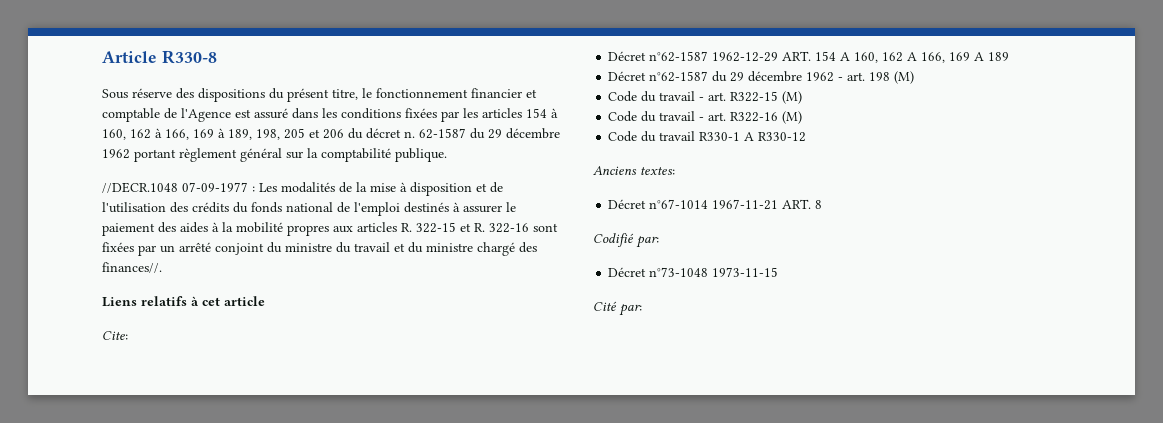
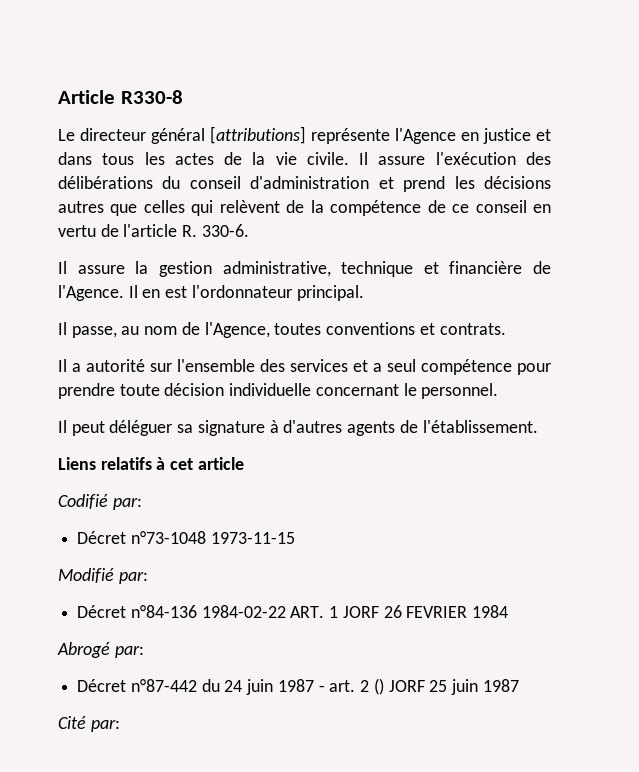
- Sous réserve des dispositions du présent titre, le fonctionnement financier et comptable de l'Agence est assuré dans les conditions fixées par les articles 154 à 160, 162 à 166, 169 à 189, 198, 205 et 206 du décret n. 62-1587 du 29 décembre 1962 portant règlement général sur la comptabilité publique.
- //DECR.1048 07-09-1977 : Les modalités de la mise à disposition et de l'utilisation des crédits du fonds national de l'emploi destinés à assurer le paiement des aides à la mobilité propres aux articles R. 322-15 et R. 322-16 sont fixées par un arrêté conjoint du ministre du travail et du ministre chargé des finances//.
+ Le directeur général [attributions] représente l'Agence en justice et dans tous les actes de la vie civile. Il assure l'exécution des délibérations du conseil d'administration et prend les décisions autres que celles qui relèvent de la compétence de ce conseil en vertu de l'article R. 330-6.
+ Il assure la gestion administrative, technique et financière de l'Agence. Il en est l'ordonnateur principal.
+ Il passe, au nom de l'Agence, toutes conventions et contrats.
+ Il a autorité sur l'ensemble des services et a seul compétence pour prendre toute décision individuelle concernant le personnel.
+ Il peut déléguer sa signature à d'autres agents de l'établissement.
- Cite:
- Décret n°62-1587 1962-12-29 ART. 154 A 160, 162 A 166, 169 A 189
- Décret n°62-1587 du 29 décembre 1962 - art. 198 (M)
- Code du travail - art. R322-15 (M)
- Code du travail - art. R322-16 (M)
- Code du travail R330-1 A R330-12
- Anciens textes:
- Décret n°67-1014 1967-11-21 ART. 8
+ Modifié par:
+ Décret n°84-136 1984-02-22 ART. 1 JORF 26 FEVRIER 1984
+ Abrogé par:
+ Décret n°87-442 du 24 juin 1987 - art. 2 () JORF 25 juin 1987

